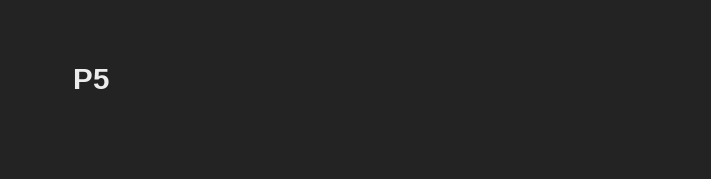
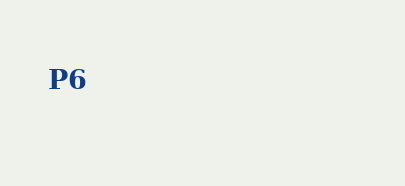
- P5
+ P6

